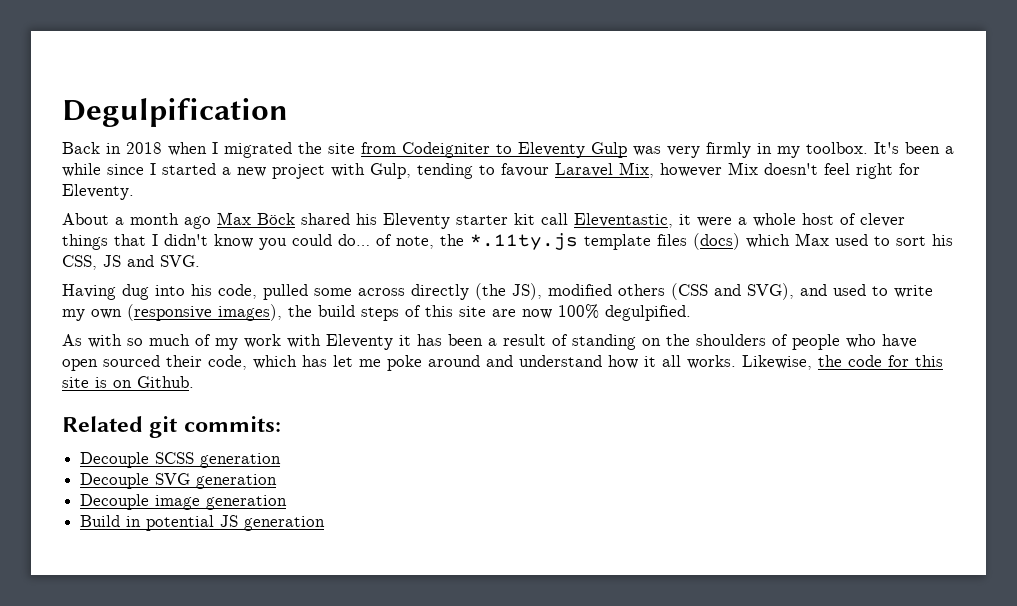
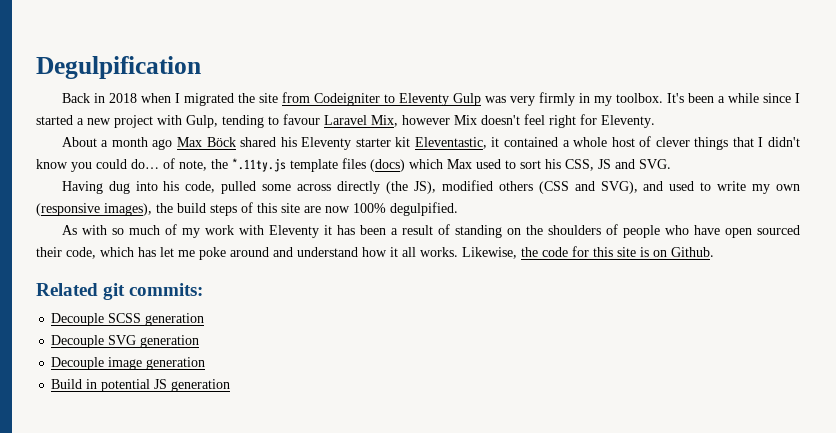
- About a month ago Max Böck shared his Eleventy starter kit call Eleventastic, it were a whole host of clever things that I didn't know you could do… of note, the *.11ty.js template files (docs) which Max used to sort his CSS, JS and SVG.
+ About a month ago Max Böck shared his Eleventy starter kit Eleventastic, it contained a whole host of clever things that I didn't know you could do… of note, the *.11ty.js template files (docs) which Max used to sort his CSS, JS and SVG.

